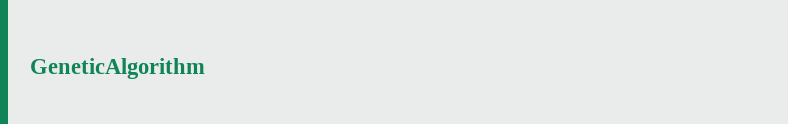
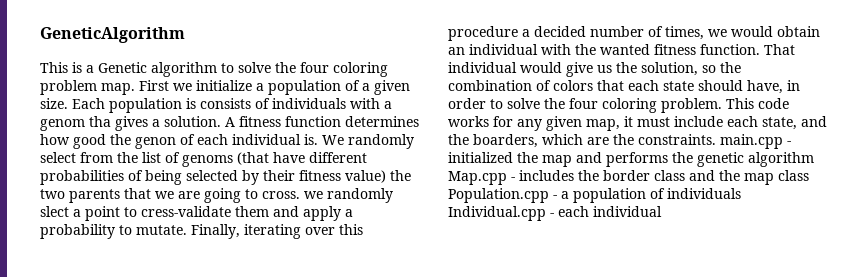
+ This is a Genetic algorithm to solve the four coloring problem map. First we initialize a population of a given size. Each population is consists of individuals with a genom tha gives a solution. A fitness function determines how good the genon of each individual is. We randomly select from the list of genoms (that have different probabilities of being selected by their fitness value) the two parents that we are going to cross. we randomly slect a point to cress-validate them and apply a probability to mutate. Finally, iterating over this procedure a decided number of times, we would obtain an individual with the wanted fitness function. That individual would give us the solution, so the combination of colors that each state should have, in order to solve the four coloring problem. This code works for any given map, it must include each state, and the boarders, which are the constraints. main.cpp - initialized the map and performs the genetic algorithm Map.cpp - includes the border class and the map class Population.cpp - a population of individuals Individual.cpp - each individual

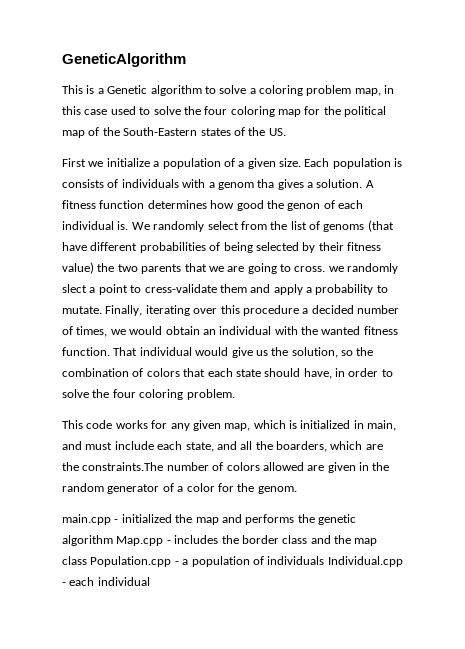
- This is a Genetic algorithm to solve the four coloring problem map. First we initialize a population of a given size.
+ This is a Genetic algorithm to solve a coloring problem map, in this case used to solve the four coloring map for the political map of the South-Eastern states of the US.
+ First we initialize a population of a given size.
- That individual would give us the solution, so the combination of colors that each state should have, in order to solve the four coloring problem. This code works for any given map, it must include each state, and the boarders, which are the constraints. main.cpp - initialized the map and performs the genetic algorithm Map.cpp - includes the border class and the map class Population.cpp - a population of individuals Individual.cpp - each individual
+ That individual would give us the solution, so the combination of colors that each state should have, in order to solve the four coloring problem.
+ This code works for any given map, which is initialized in main, and must include each state, and all the boarders, which are the constraints.The number of colors allowed are given in the random generator of a color for the genom.
+ main.cpp - initialized the map and performs the genetic algorithm Map.cpp - includes the border class and the map class Population.cpp - a population of individuals Individual.cpp - each individual

